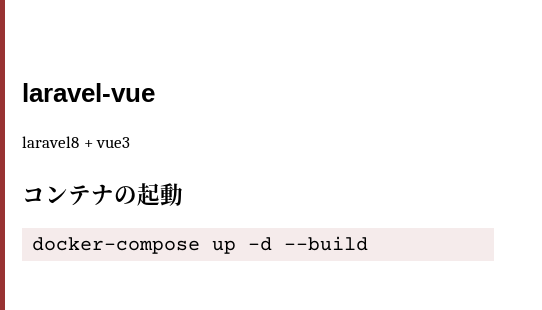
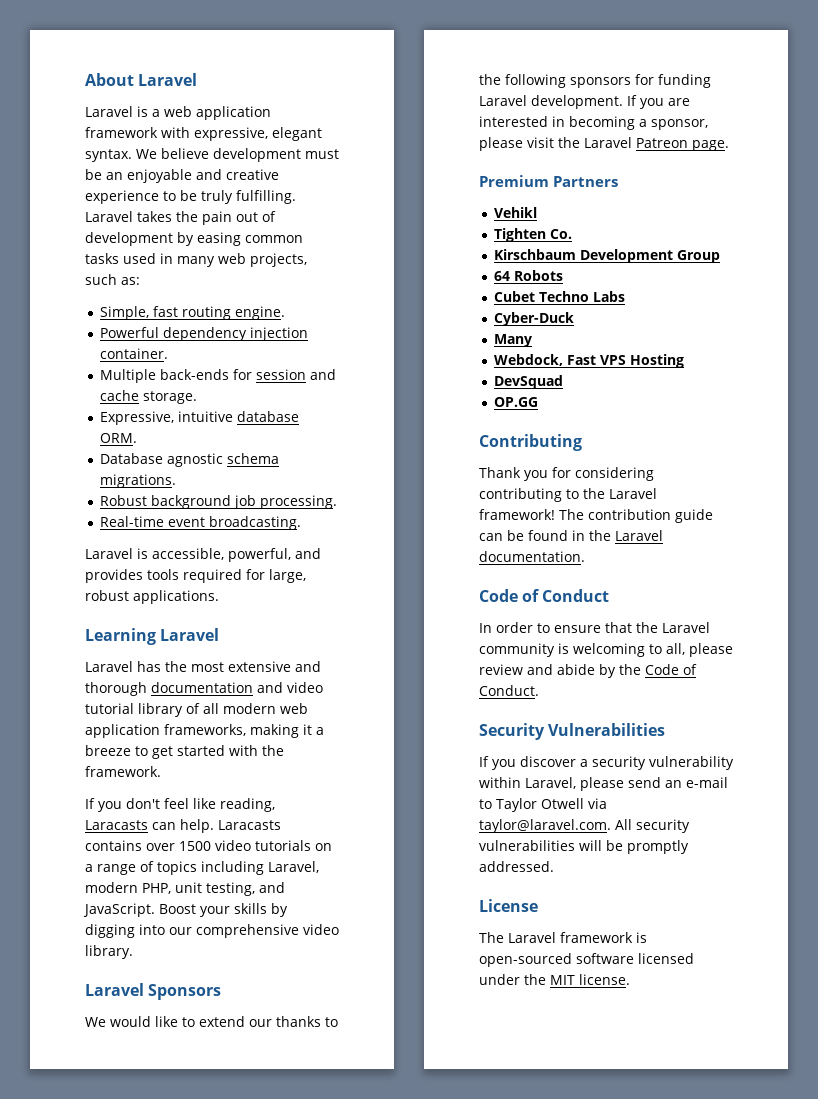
- laravel-vue
- laravel8 + vue3
- コンテナの起動
- docker-compose up -d --build
+ About Laravel
+ Laravel is a web application framework with expressive, elegant syntax. We believe development must be an enjoyable and creative experience to be truly fulfilling. Laravel takes the pain out of development by easing common tasks used in many web projects, such as:
+ Simple, fast routing engine.
+ Powerful dependency injection container.
+ Multiple back-ends for session and cache storage.
+ Expressive, intuitive database ORM.
+ Database agnostic schema migrations.
+ Robust background job processing.
+ Real-time event broadcasting.
+ Laravel is accessible, powerful, and provides tools required for large, robust applications.
+ Learning Laravel
+ Laravel has the most extensive and thorough documentation and video tutorial library of all modern web application frameworks, making it a breeze to get started with the framework.
+ If you don't feel like reading, Laracasts can help. Laracasts contains over 1500 video tutorials on a range of topics including Laravel, modern PHP, unit testing, and JavaScript. Boost your skills by digging into our comprehensive video library.
+ Laravel Sponsors
+ We would like to extend our thanks to the following sponsors for funding Laravel development. If you are interested in becoming a sponsor, please visit the Laravel Patreon page.
+ Premium Partners
+ Vehikl
+ Tighten Co.
+ Kirschbaum Development Group
+ 64 Robots
+ Cubet Techno Labs
+ Cyber-Duck
+ Many
+ Webdock, Fast VPS Hosting
+ DevSquad
+ OP.GG
+ Contributing
+ Thank you for considering contributing to the Laravel framework! The contribution guide can be found in the Laravel documentation.
+ Code of Conduct
+ In order to ensure that the Laravel community is welcoming to all, please review and abide by the Code of Conduct.
+ Security Vulnerabilities
+ If you discover a security vulnerability within Laravel, please send an e-mail to Taylor Otwell via taylor@laravel.com. All security vulnerabilities will be promptly addressed.
+ License
+ The Laravel framework is open-sourced software licensed under the MIT license.

